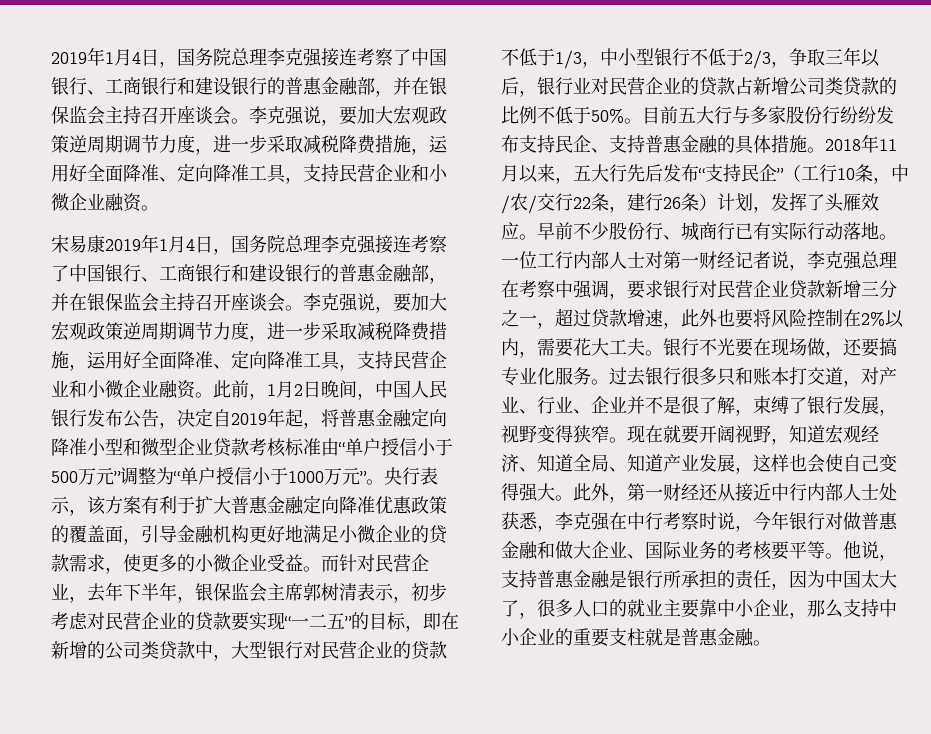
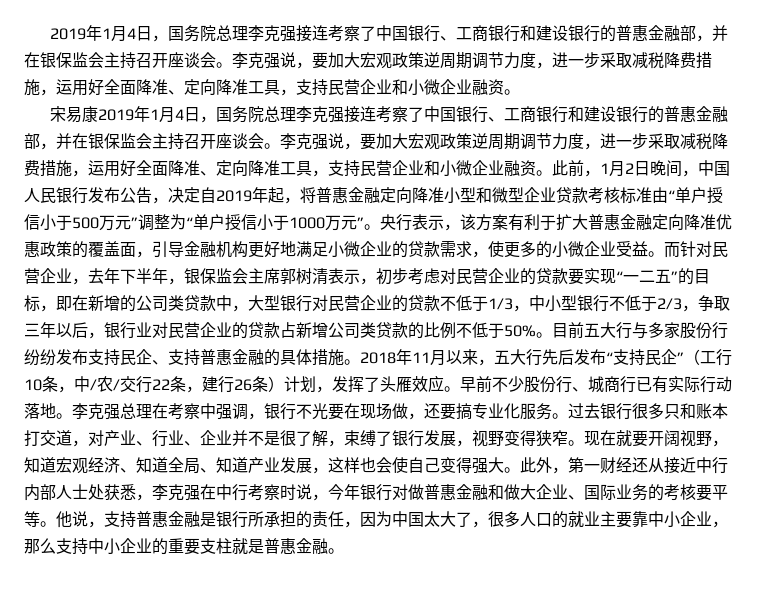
- 一位工行内部人士对第一财经记者说，李克强总理在考察中强调，要求银行对民营企业贷款新增三分之一，超过贷款增速，此外也要将风险控制在2%以内，需要花大工夫。银行不光要在现场做，还要搞专业化服务。
+ 李克强总理在考察中强调，银行不光要在现场做，还要搞专业化服务。

